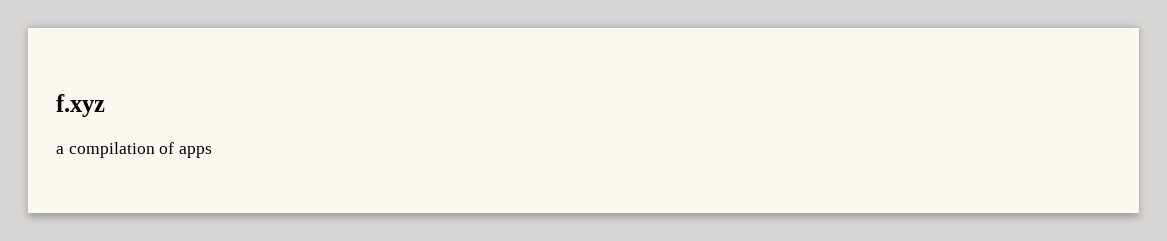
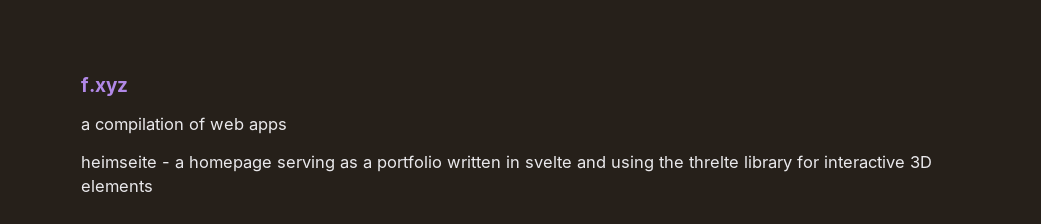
- a compilation of apps
+ a compilation of web apps
+ heimseite - a homepage serving as a portfolio written in svelte and using the threlte library for interactive 3D elements

